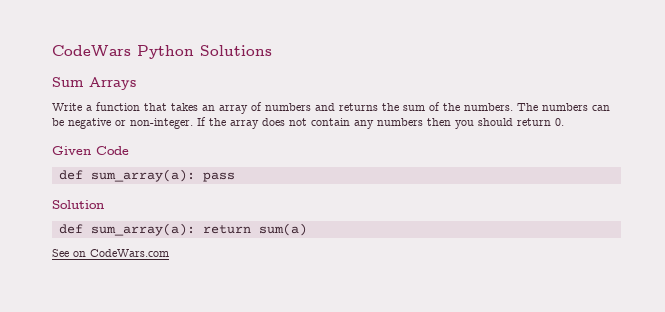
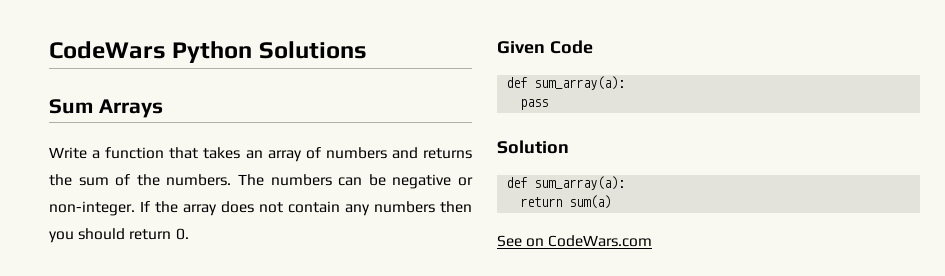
  Given Code
- def sum_array(a): pass
+ def sum_array(a):
+ pass
  Solution
- def sum_array(a): return sum(a)
+ def sum_array(a):
+ return sum(a)

